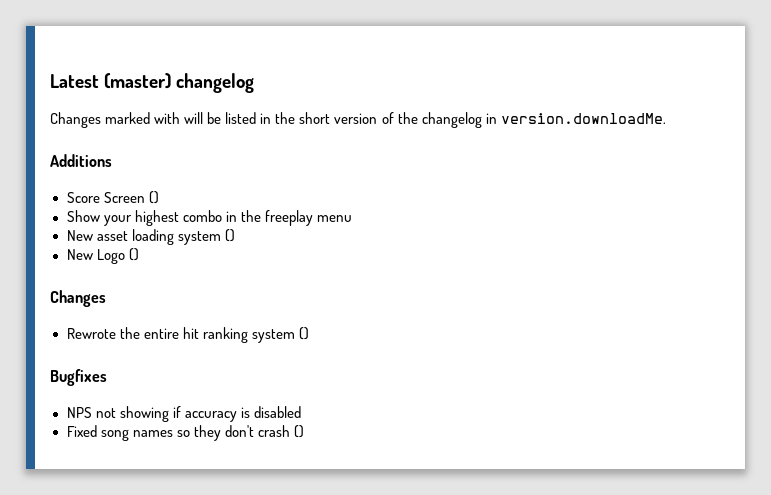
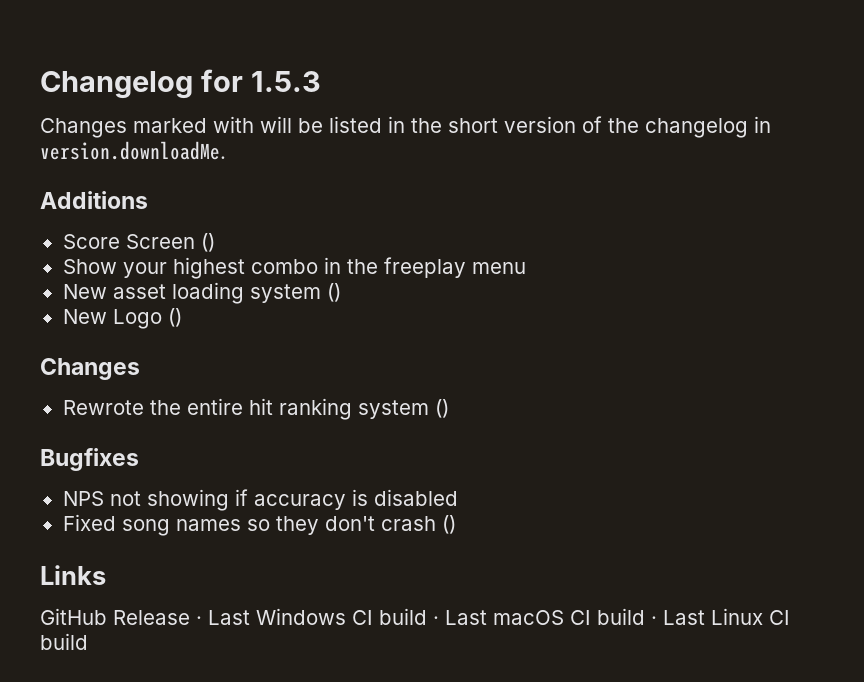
- Latest (master) changelog
+ Changelog for 1.5.3
+ Links
+ GitHub Release · Last Windows CI build · Last macOS CI build · Last Linux CI build

